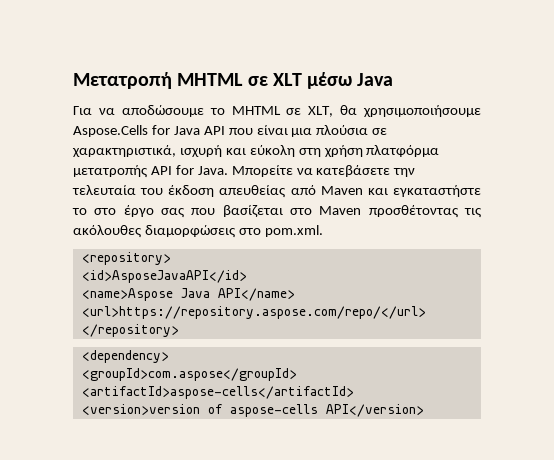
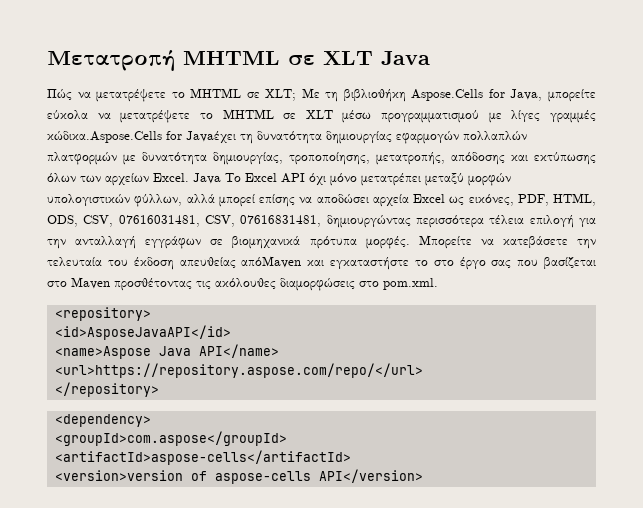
- Μετατροπή MHTML σε XLT μέσω Java
+ Μετατροπή MHTML σε XLT Java
- Για να αποδώσουμε το MHTML σε XLT, θα χρησιμοποιήσουμε Aspose.Cells for Java API που είναι μια πλούσια σε χαρακτηριστικά, ισχυρή και εύκολη στη χρήση πλατφόρμα μετατροπής API for Java.
+ Πώς να μετατρέψετε το MHTML σε XLT; Με τη βιβλιοθήκη Aspose.Cells for Java, μπορείτε εύκολα να μετατρέψετε το MHTML σε XLT μέσω προγραμματισμού με λίγες γραμμές κώδικα.Aspose.Cells for Javaέχει τη δυνατότητα δημιουργίας εφαρμογών πολλαπλών πλατφορμών με δυνατότητα δημιουργίας, τροποποίησης, μετατροπής, απόδοσης και εκτύπωσης όλων των αρχείων Excel. Java Το Excel API όχι μόνο μετατρέπει μεταξύ μορφών υπολογιστικών φύλλων, αλλά μπορεί επίσης να αποδώσει αρχεία Excel ως εικόνες, PDF, HTML, ODS, CSV, 07616031481, CSV, 07616831481, δημιουργώντας περισσότερα τέλεια επιλογή για την ανταλλαγή εγγράφων σε βιομηχανικά πρότυπα μορφές.
- Μπορείτε να κατεβάσετε την τελευταία του έκδοση απευθείας από Maven και εγκαταστήστε το στο έργο σας που βασίζεται στο Maven προσθέτοντας τις ακόλουθες διαμορφώσεις στο pom.xml.
+ Μπορείτε να κατεβάσετε την τελευταία του έκδοση απευθείας απόMaven και εγκαταστήστε το στο έργο σας που βασίζεται στο Maven προσθέτοντας τις ακόλουθες διαμορφώσεις στο pom.xml.

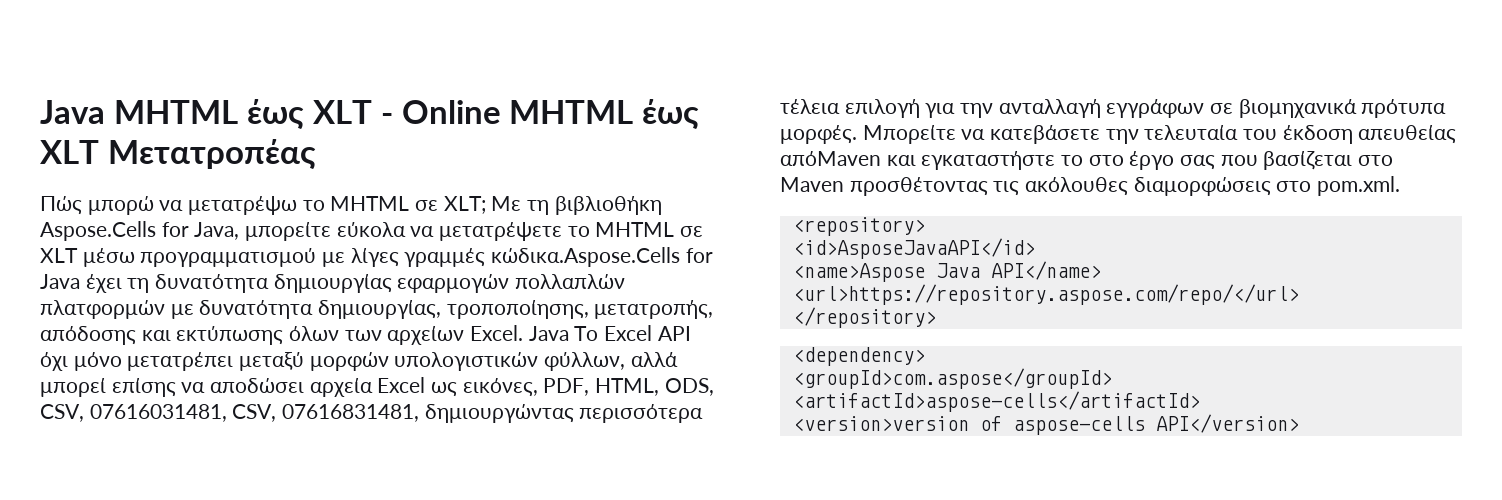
- Μετατροπή MHTML σε XLT Java
- Πώς να μετατρέψετε το MHTML σε XLT; Με τη βιβλιοθήκη Aspose.Cells for Java, μπορείτε εύκολα να μετατρέψετε το MHTML σε XLT μέσω προγραμματισμού με λίγες γραμμές κώδικα.Aspose.Cells for Javaέχει τη δυνατότητα δημιουργίας εφαρμογών πολλαπλών πλατφορμών με δυνατότητα δημιουργίας, τροποποίησης, μετατροπής, απόδοσης και εκτύπωσης όλων των αρχείων Excel.
+ Java MHTML έως XLT - Online MHTML έως XLT Μετατροπέας
+ Πώς μπορώ να μετατρέψω το MHTML σε XLT; Με τη βιβλιοθήκη Aspose.Cells for Java, μπορείτε εύκολα να μετατρέψετε το MHTML σε XLT μέσω προγραμματισμού με λίγες γραμμές κώδικα.Aspose.Cells for Java έχει τη δυνατότητα δημιουργίας εφαρμογών πολλαπλών πλατφορμών με δυνατότητα δημιουργίας, τροποποίησης, μετατροπής, απόδοσης και εκτύπωσης όλων των αρχείων Excel.

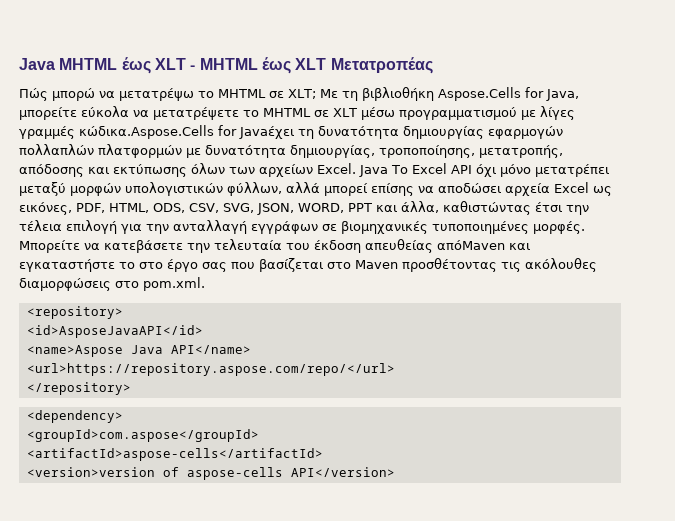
- Java MHTML έως XLT - Online MHTML έως XLT Μετατροπέας
+ Java MHTML έως XLT - MHTML έως XLT Μετατροπέας
- Πώς μπορώ να μετατρέψω το MHTML σε XLT; Με τη βιβλιοθήκη Aspose.Cells for Java, μπορείτε εύκολα να μετατρέψετε το MHTML σε XLT μέσω προγραμματισμού με λίγες γραμμές κώδικα.Aspose.Cells for Java έχει τη δυνατότητα δημιουργίας εφαρμογών πολλαπλών πλατφορμών με δυνατότητα δημιουργίας, τροποποίησης, μετατροπής, απόδοσης και εκτύπωσης όλων των αρχείων Excel.
+ Πώς μπορώ να μετατρέψω το MHTML σε XLT; Με τη βιβλιοθήκη Aspose.Cells for Java, μπορείτε εύκολα να μετατρέψετε το MHTML σε XLT μέσω προγραμματισμού με λίγες γραμμές κώδικα.Aspose.Cells for Javaέχει τη δυνατότητα δημιουργίας εφαρμογών πολλαπλών πλατφορμών με δυνατότητα δημιουργίας, τροποποίησης, μετατροπής, απόδοσης και εκτύπωσης όλων των αρχείων Excel.
- Java Το Excel API όχι μόνο μετατρέπει μεταξύ μορφών υπολογιστικών φύλλων, αλλά μπορεί επίσης να αποδώσει αρχεία Excel ως εικόνες, PDF, HTML, ODS, CSV, 07616031481, CSV, 07616831481, δημιουργώντας περισσότερα τέλεια επιλογή για την ανταλλαγή εγγράφων σε βιομηχανικά πρότυπα μορφές.
+ Java Το Excel API όχι μόνο μετατρέπει μεταξύ μορφών υπολογιστικών φύλλων, αλλά μπορεί επίσης να αποδώσει αρχεία Excel ως εικόνες, PDF, HTML, ODS, CSV, SVG, JSON, WORD, PPT και άλλα, καθιστώντας έτσι την τέλεια επιλογή για την ανταλλαγή εγγράφων σε βιομηχανικές τυποποιημένες μορφές.

